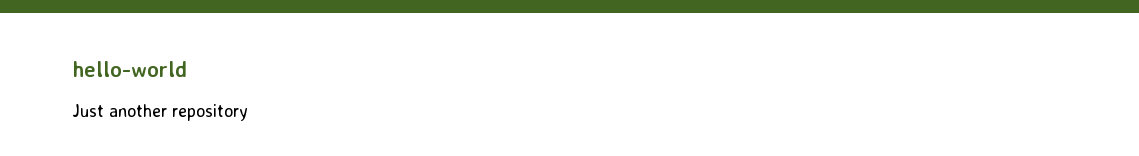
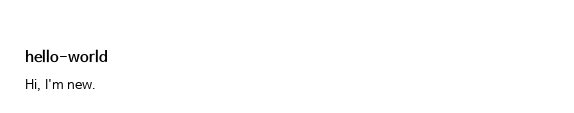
- Just another repository
+ Hi, I'm new.

